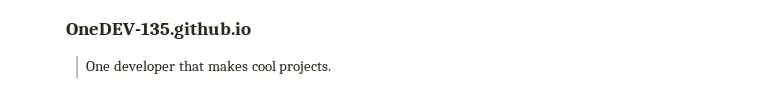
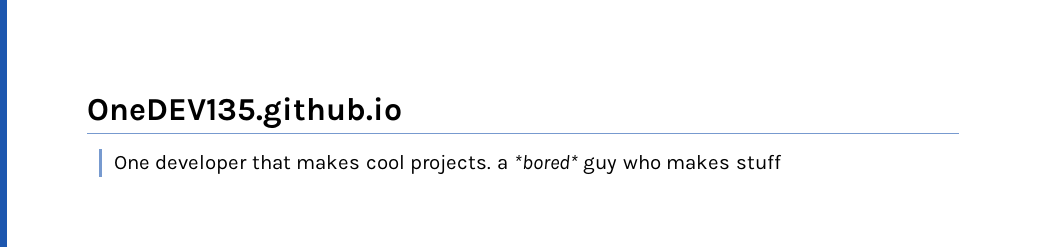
- OneDEV-135.github.io
+ OneDEV135.github.io
- One developer that makes cool projects.
+ One developer that makes cool projects. a *bored* guy who makes stuff

